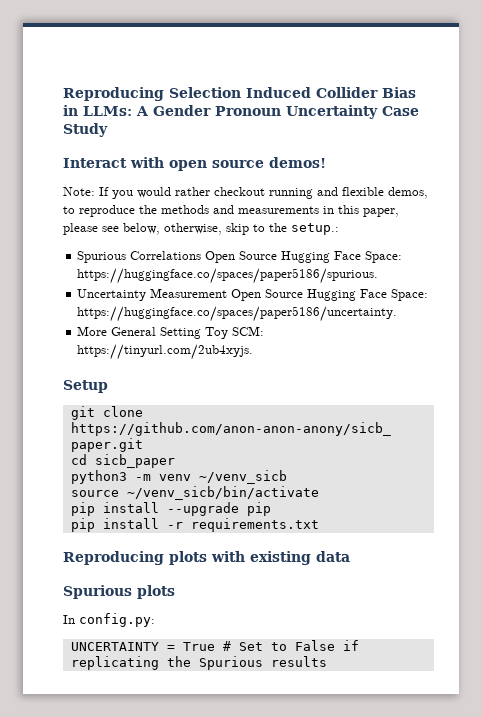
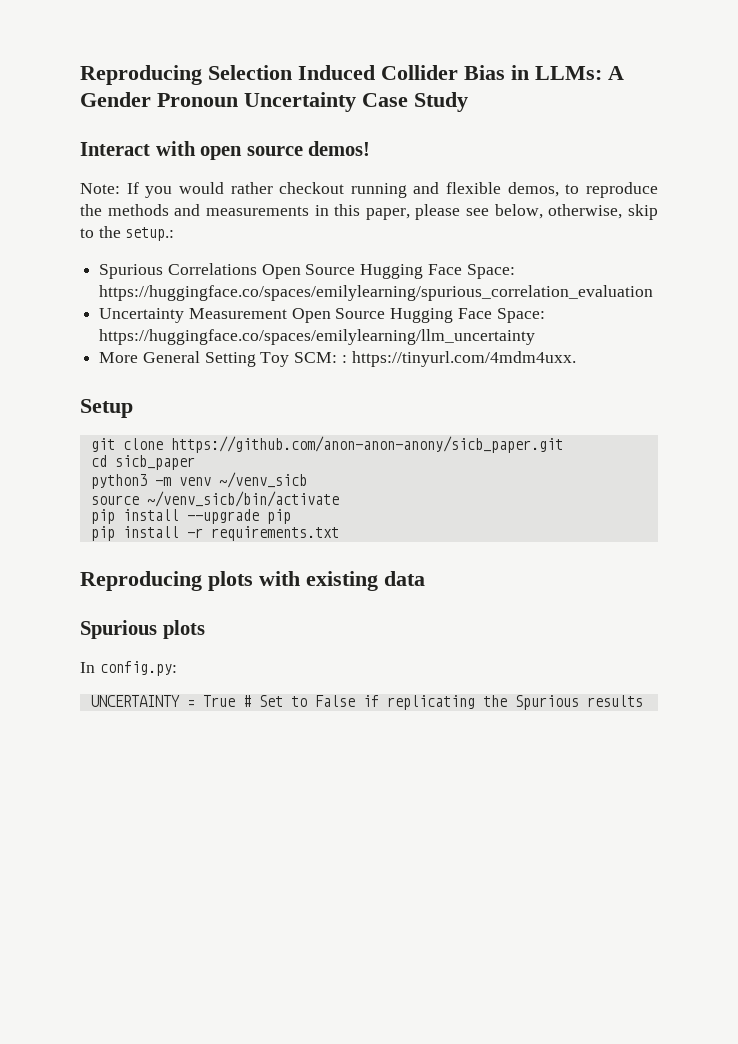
- Spurious Correlations Open Source Hugging Face Space: https://huggingface.co/spaces/paper5186/spurious.
+ Spurious Correlations Open Source Hugging Face Space: https://huggingface.co/spaces/emilylearning/spurious_correlation_evaluation
- Uncertainty Measurement Open Source Hugging Face Space: https://huggingface.co/spaces/paper5186/uncertainty.
+ Uncertainty Measurement Open Source Hugging Face Space: https://huggingface.co/spaces/emilylearning/llm_uncertainty
- More General Setting Toy SCM: https://tinyurl.com/2ub4xyjs.
+ More General Setting Toy SCM: : https://tinyurl.com/4mdm4uxx.

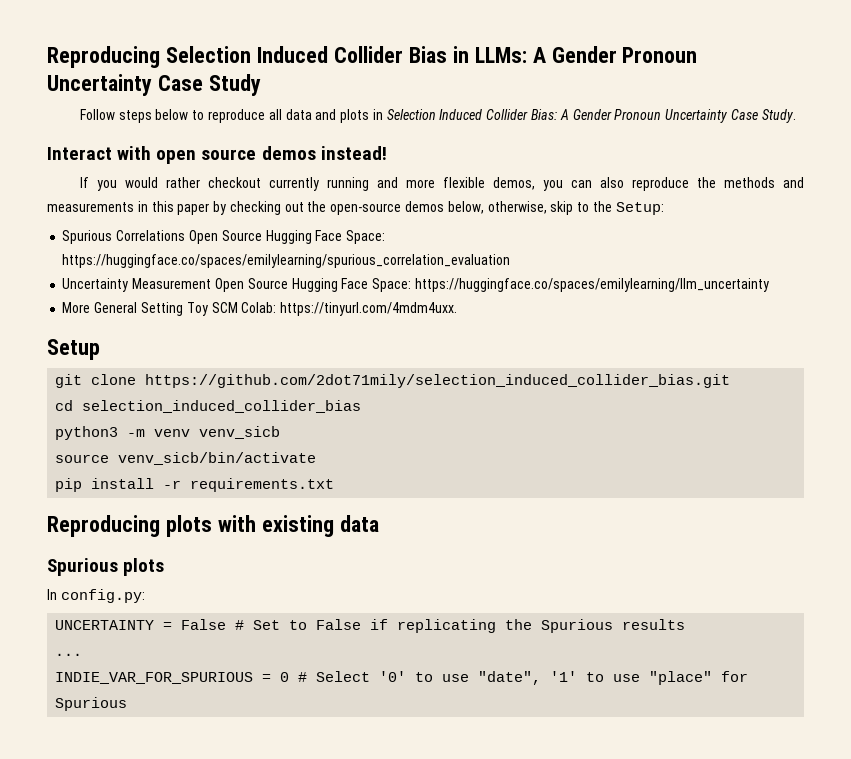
+ Follow steps below to reproduce all data and plots in Selection Induced Collider Bias: A Gender Pronoun Uncertainty Case Study.
- Interact with open source demos!
- Note: If you would rather checkout running and flexible demos, to reproduce the methods and measurements in this paper, please see below, otherwise, skip to the setup.:
+ Interact with open source demos instead!
+ If you would rather checkout currently running and more flexible demos, you can also reproduce the methods and measurements in this paper by checking out the open-source demos below, otherwise, skip to the Setup:
- More General Setting Toy SCM: : https://tinyurl.com/4mdm4uxx.
+ More General Setting Toy SCM Colab: https://tinyurl.com/4mdm4uxx.
- git clone https://github.com/anon-anon-anony/sicb_paper.git
+ git clone https://github.com/2dot71mily/selection_induced_collider_bias.git
- cd sicb_paper
+ cd selection_induced_collider_bias
- python3 -m venv ~/venv_sicb
- source ~/venv_sicb/bin/activate
- pip install --upgrade pip
+ python3 -m venv venv_sicb
+ source venv_sicb/bin/activate
- UNCERTAINTY = True # Set to False if replicating the Spurious results
+ UNCERTAINTY = False # Set to False if replicating the Spurious results
+ ...
+ INDIE_VAR_FOR_SPURIOUS = 0 # Select '0' to use "date", '1' to use "place" for Spurious

